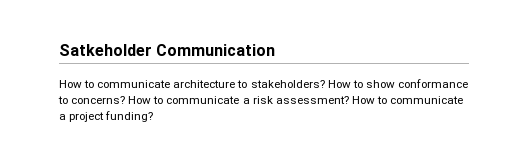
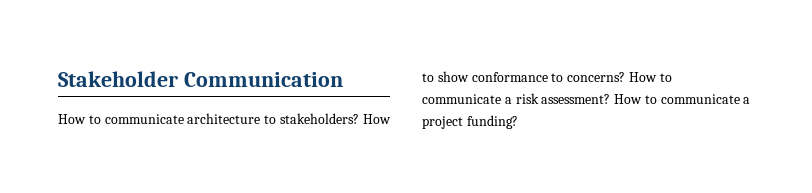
- Satkeholder Communication
+ Stakeholder Communication

